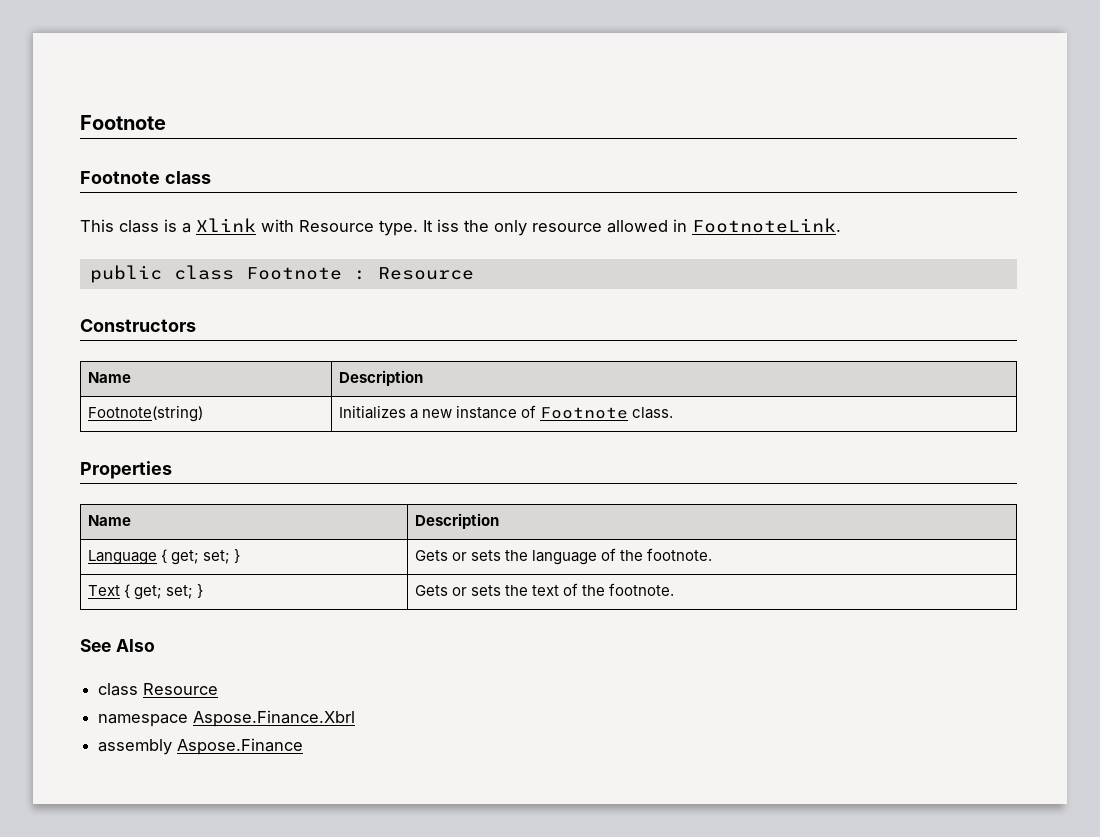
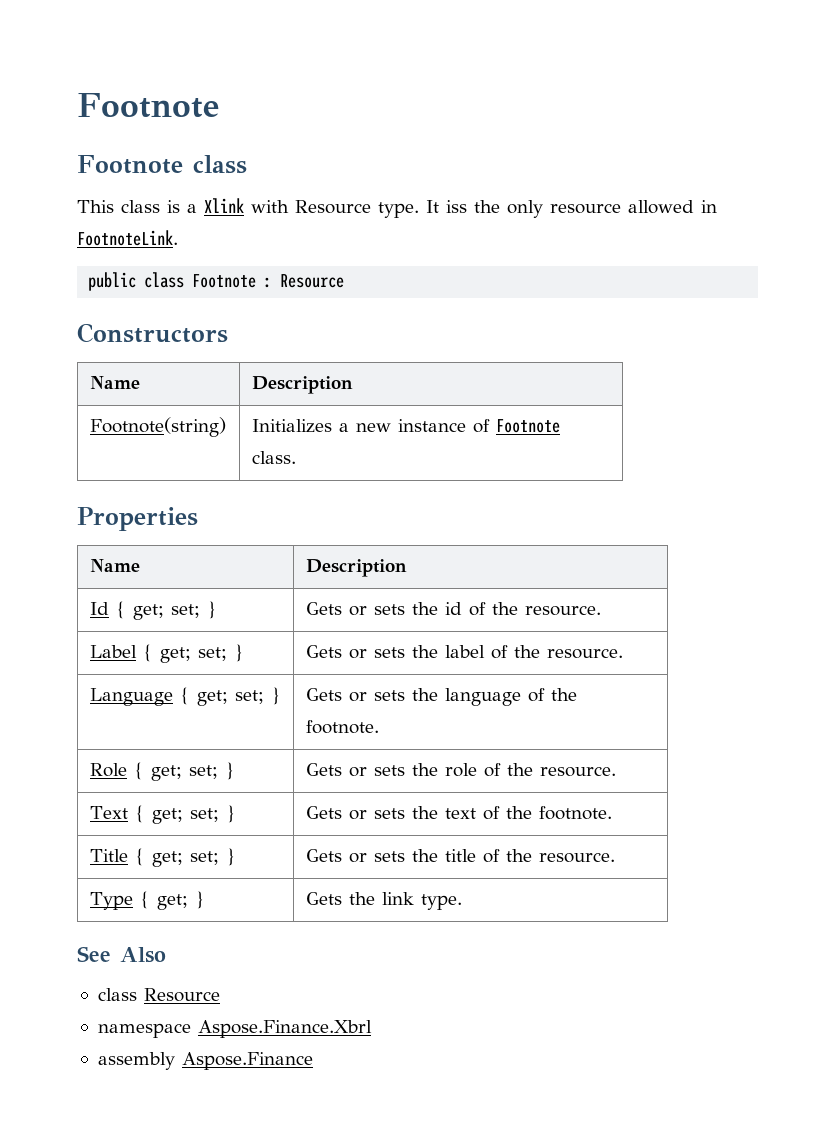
+ Id { get; set; } | Gets or sets the id of the resource.
+ Label { get; set; } | Gets or sets the label of the resource.
+ Role { get; set; } | Gets or sets the role of the resource.
+ Title { get; set; } | Gets or sets the title of the resource.
+ Type { get; } | Gets the link type.

